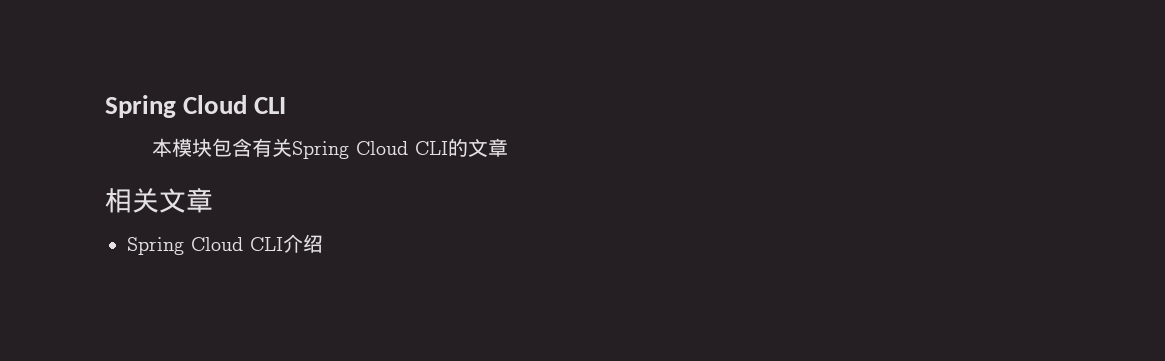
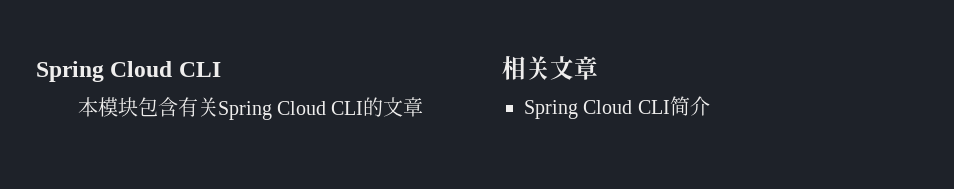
- Spring Cloud CLI介绍
+ Spring Cloud CLI简介

